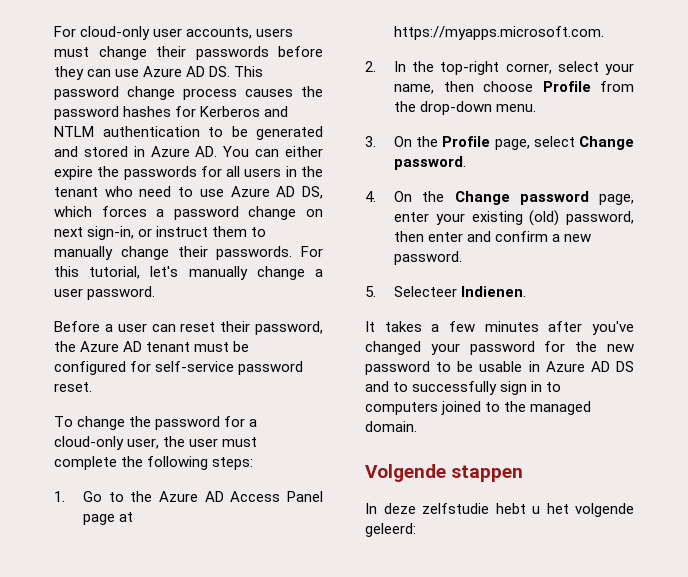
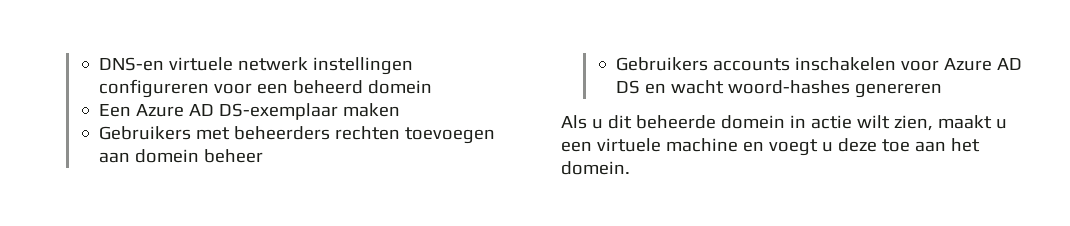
- For cloud-only user accounts, users must change their passwords before they can use Azure AD DS. This password change process causes the password hashes for Kerberos and NTLM authentication to be generated and stored in Azure AD. You can either expire the passwords for all users in the tenant who need to use Azure AD DS, which forces a password change on next sign-in, or instruct them to manually change their passwords. For this tutorial, let's manually change a user password.
- Before a user can reset their password, the Azure AD tenant must be configured for self-service password reset.
- To change the password for a cloud-only user, the user must complete the following steps:
- 1. Go to the Azure AD Access Panel page at https://myapps.microsoft.com.
- 2. In the top-right corner, select your name, then choose Profile from the drop-down menu.
- 3. On the Profile page, select Change password.
- 4. On the Change password page, enter your existing (old) password, then enter and confirm a new password.
- 5. Selecteer Indienen.
- It takes a few minutes after you've changed your password for the new password to be usable in Azure AD DS and to successfully sign in to computers joined to the managed domain.
- Volgende stappen
- In deze zelfstudie hebt u het volgende geleerd:
+ DNS-en virtuele netwerk instellingen configureren voor een beheerd domein
+ Een Azure AD DS-exemplaar maken
+ Gebruikers met beheerders rechten toevoegen aan domein beheer
+ Gebruikers accounts inschakelen voor Azure AD DS en wacht woord-hashes genereren
+ Als u dit beheerde domein in actie wilt zien, maakt u een virtuele machine en voegt u deze toe aan het domein.

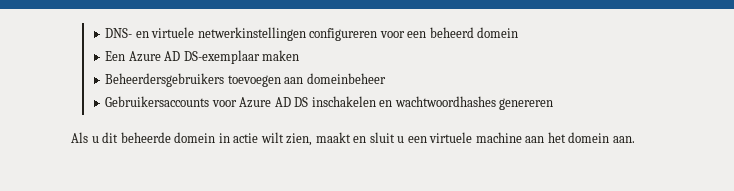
- DNS-en virtuele netwerk instellingen configureren voor een beheerd domein
+ DNS- en virtuele netwerkinstellingen configureren voor een beheerd domein
- Gebruikers met beheerders rechten toevoegen aan domein beheer
- Gebruikers accounts inschakelen voor Azure AD DS en wacht woord-hashes genereren
+ Beheerdersgebruikers toevoegen aan domeinbeheer
+ Gebruikersaccounts voor Azure AD DS inschakelen en wachtwoordhashes genereren
- Als u dit beheerde domein in actie wilt zien, maakt u een virtuele machine en voegt u deze toe aan het domein.
+ Als u dit beheerde domein in actie wilt zien, maakt en sluit u een virtuele machine aan het domein aan.

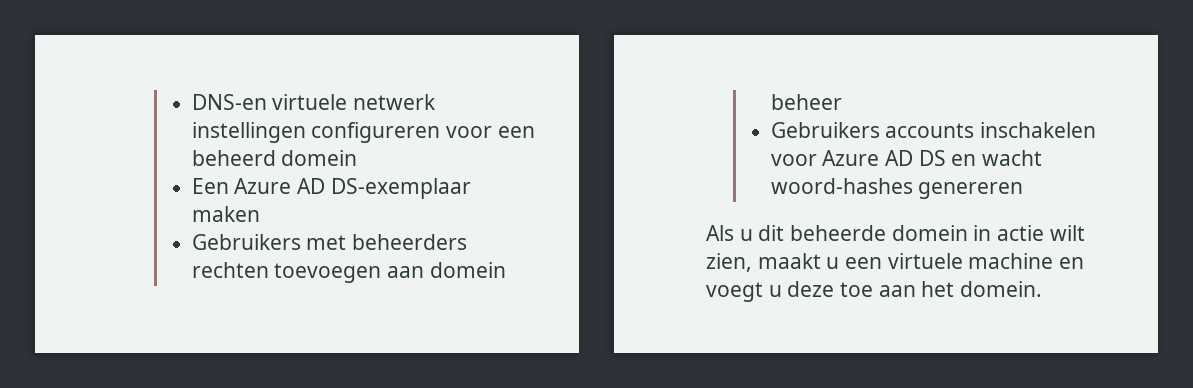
- DNS- en virtuele netwerkinstellingen configureren voor een beheerd domein
+ DNS-en virtuele netwerk instellingen configureren voor een beheerd domein
- Beheerdersgebruikers toevoegen aan domeinbeheer
- Gebruikersaccounts voor Azure AD DS inschakelen en wachtwoordhashes genereren
+ Gebruikers met beheerders rechten toevoegen aan domein beheer
+ Gebruikers accounts inschakelen voor Azure AD DS en wacht woord-hashes genereren
- Als u dit beheerde domein in actie wilt zien, maakt en sluit u een virtuele machine aan het domein aan.
+ Als u dit beheerde domein in actie wilt zien, maakt u een virtuele machine en voegt u deze toe aan het domein.

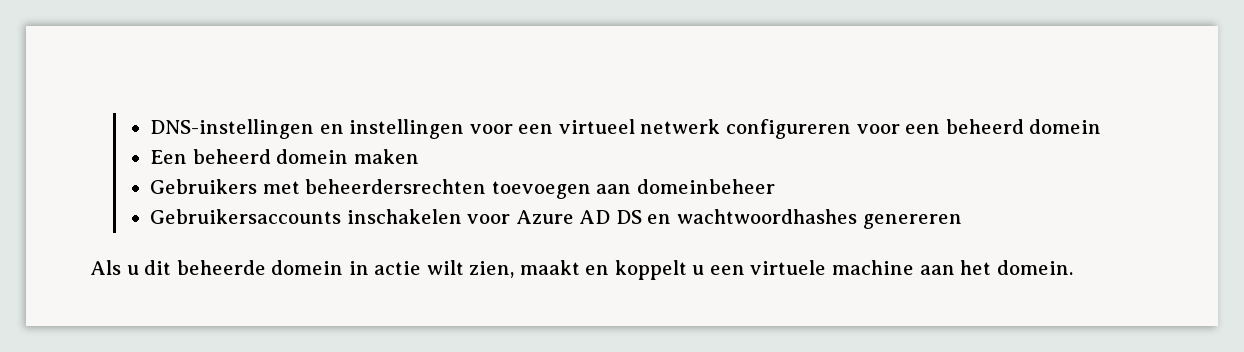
- DNS-en virtuele netwerk instellingen configureren voor een beheerd domein
+ DNS-instellingen en instellingen voor een virtueel netwerk configureren voor een beheerd domein
- Een Azure AD DS-exemplaar maken
+ Een beheerd domein maken
- Gebruikers met beheerders rechten toevoegen aan domein beheer
- Gebruikers accounts inschakelen voor Azure AD DS en wacht woord-hashes genereren
+ Gebruikers met beheerdersrechten toevoegen aan domeinbeheer
+ Gebruikersaccounts inschakelen voor Azure AD DS en wachtwoordhashes genereren
- Als u dit beheerde domein in actie wilt zien, maakt u een virtuele machine en voegt u deze toe aan het domein.
+ Als u dit beheerde domein in actie wilt zien, maakt en koppelt u een virtuele machine aan het domein.

